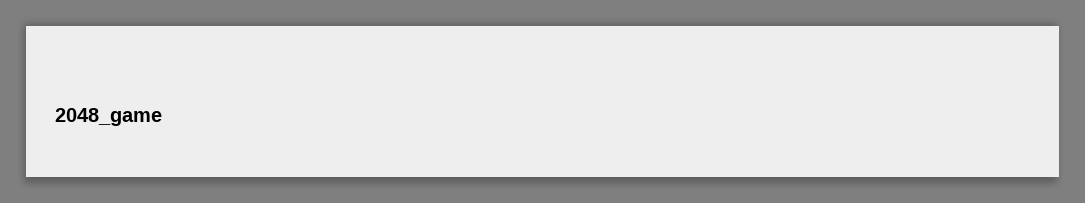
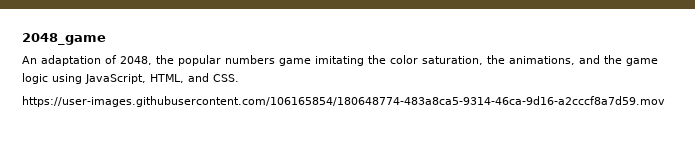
+ An adaptation of 2048, the popular numbers game imitating the color saturation, the animations, and the game logic using JavaScript, HTML, and CSS.
+ https://user-images.githubusercontent.com/106165854/180648774-483a8ca5-9314-46ca-9d16-a2cccf8a7d59.mov

